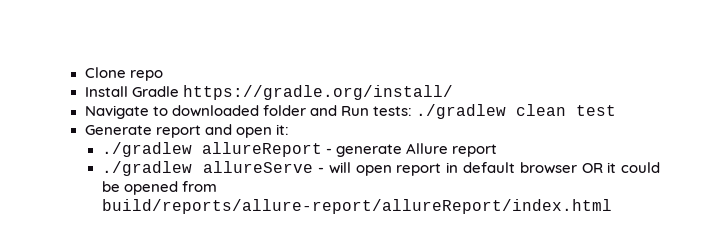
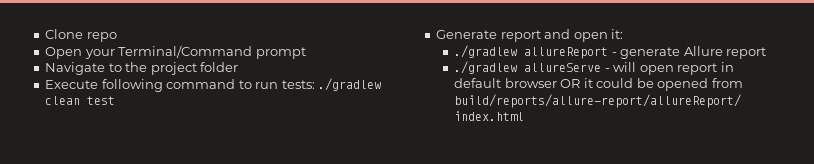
- Install Gradle https://gradle.org/install/
+ Open your Terminal/Command prompt
- Navigate to downloaded folder and Run tests: ./gradlew clean test
+ Navigate to the project folder
+ Execute following command to run tests: ./gradlew clean test

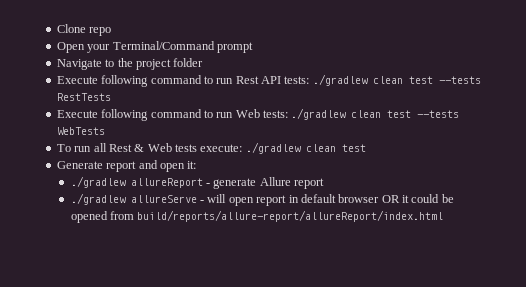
- Execute following command to run tests: ./gradlew clean test
+ Execute following command to run Rest API tests: ./gradlew clean test --tests RestTests
+ Execute following command to run Web tests: ./gradlew clean test --tests WebTests
+ To run all Rest & Web tests execute: ./gradlew clean test

